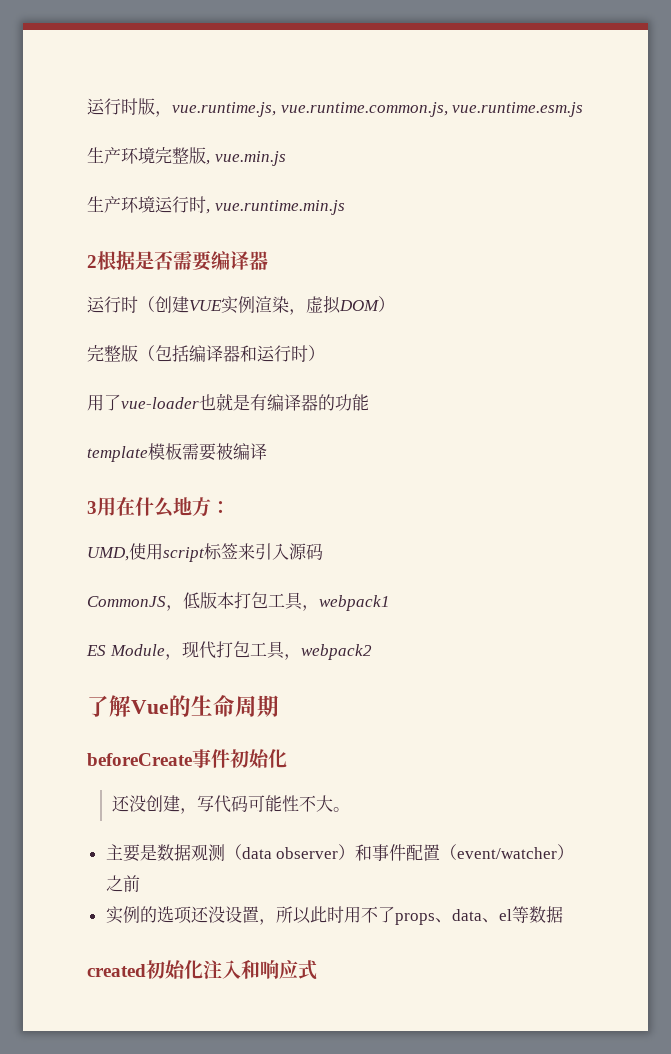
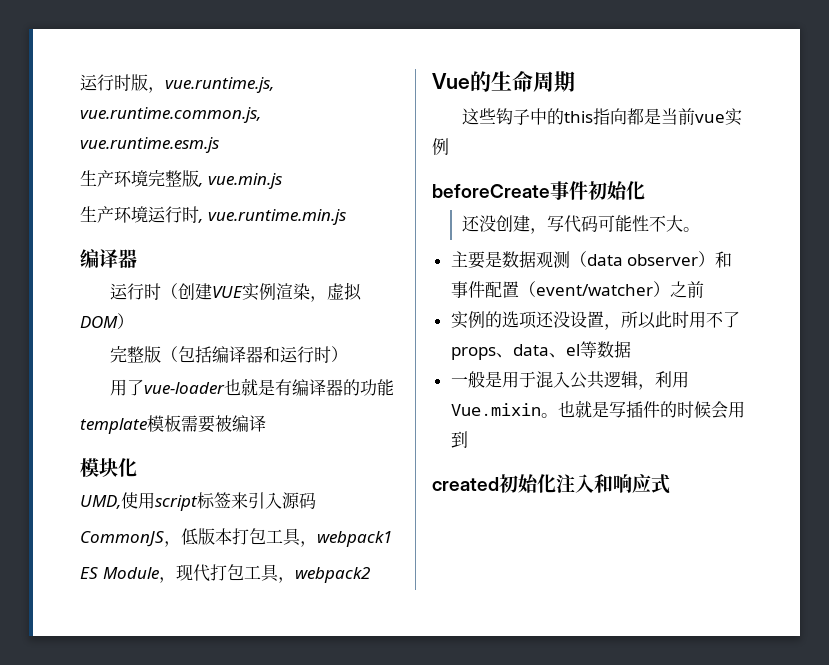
  生产环境运行时, vue.runtime.min.js
- 2根据是否需要编译器
+ 编译器
- 3用在什么地方：
+ 模块化
- 了解Vue的生命周期
+ Vue的生命周期
+ 这些钩子中的this指向都是当前vue实例
+ 一般是用于混入公共逻辑，利用Vue.mixin。也就是写插件的时候会用到

